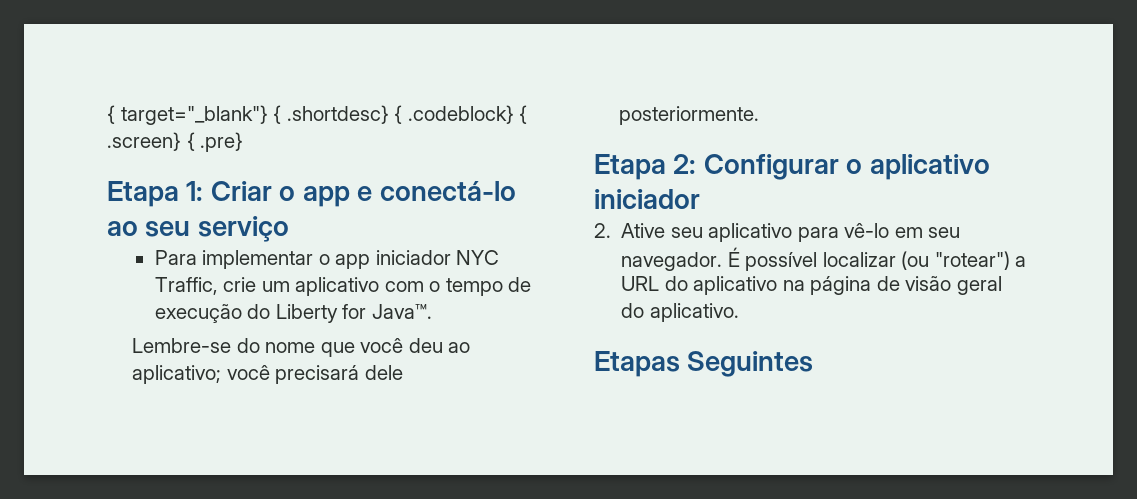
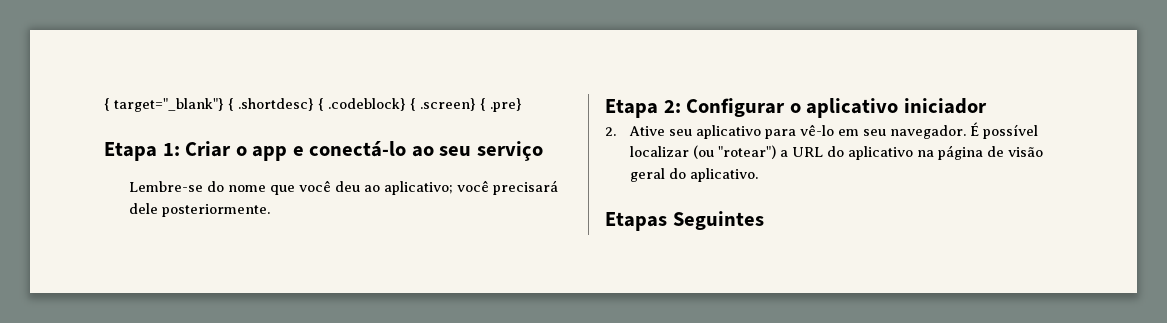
- Para implementar o app iniciador NYC Traffic, crie um aplicativo com o tempo de execução do Liberty for Java™.

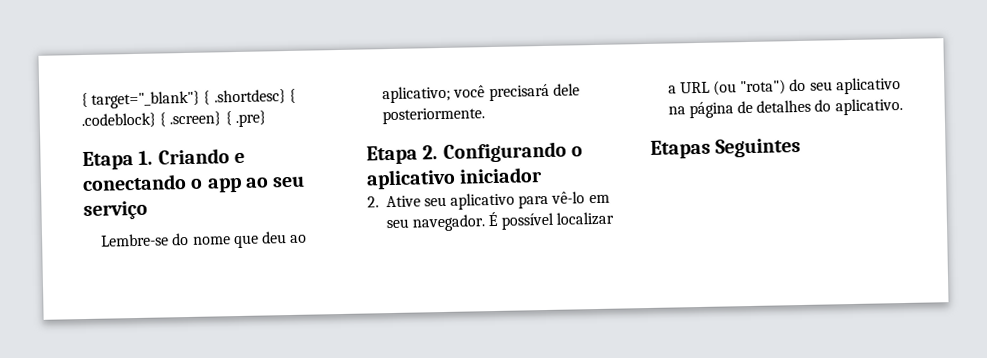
- Etapa 1: Criar o app e conectá-lo ao seu serviço
+ Etapa 1. Criando e conectando o app ao seu serviço
- Lembre-se do nome que você deu ao aplicativo; você precisará dele posteriormente.
+ Lembre-se do nome que deu ao aplicativo; você precisará dele posteriormente.
- Etapa 2: Configurar o aplicativo iniciador
+ Etapa 2. Configurando o aplicativo iniciador
- É possível localizar (ou "rotear") a URL do aplicativo na página de visão geral do aplicativo.
+ É possível localizar a URL (ou "rota") do seu aplicativo na página de detalhes do aplicativo.

